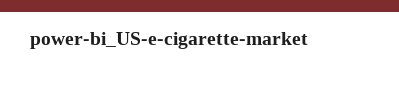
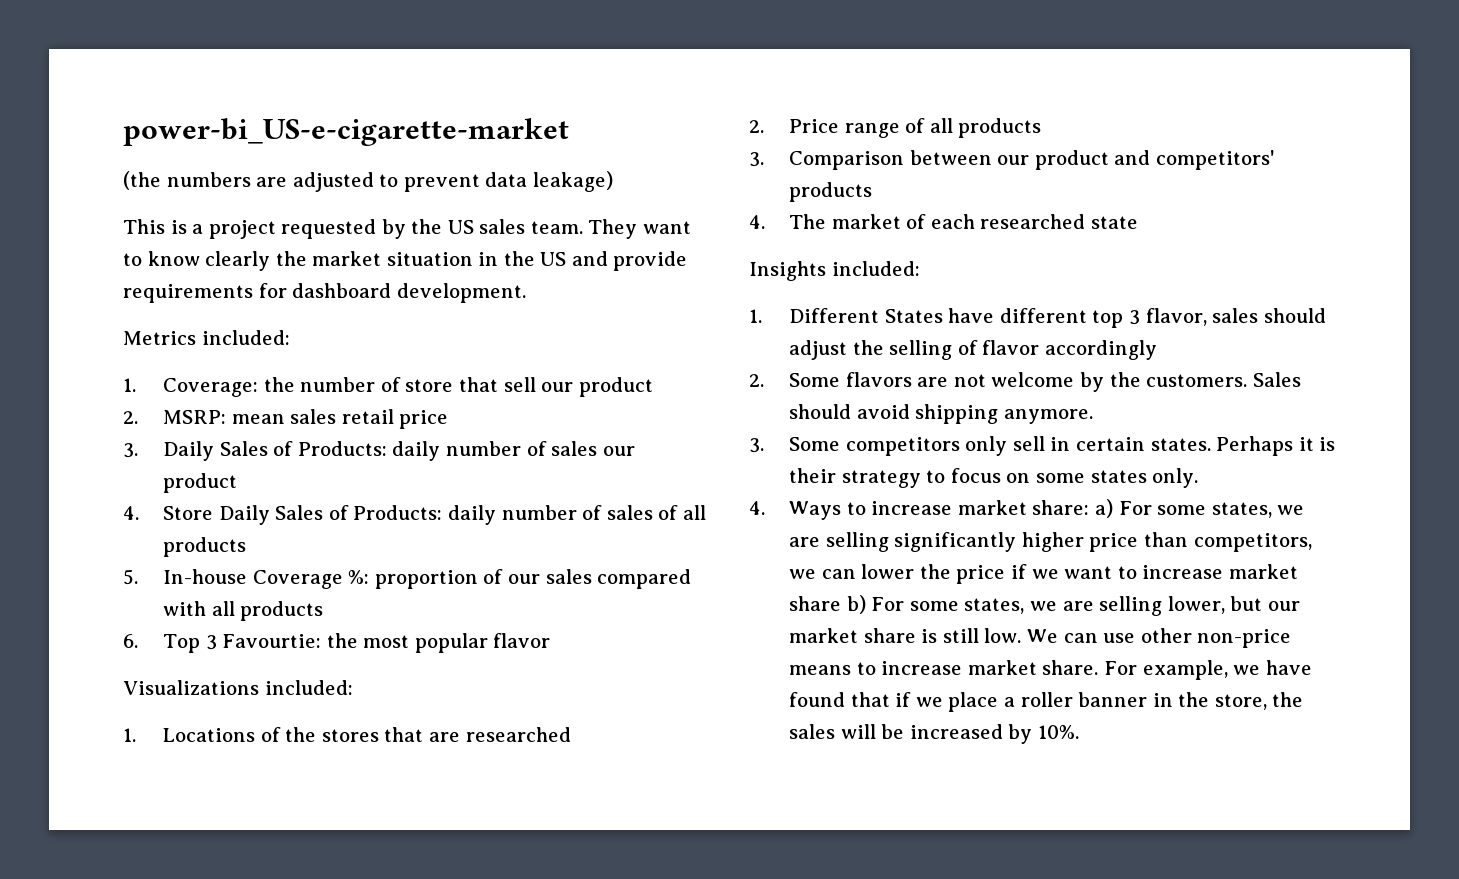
+ (the numbers are adjusted to prevent data leakage)
+ This is a project requested by the US sales team. They want to know clearly the market situation in the US and provide requirements for dashboard development.
+ Metrics included:
+ 1. Coverage: the number of store that sell our product
+ 2. MSRP: mean sales retail price
+ 3. Daily Sales of Products: daily number of sales our product
+ 4. Store Daily Sales of Products: daily number of sales of all products
+ 5. In-house Coverage %: proportion of our sales compared with all products
+ 6. Top 3 Favourtie: the most popular flavor
+ Visualizations included:
+ 1. Locations of the stores that are researched
+ 2. Price range of all products
+ 3. Comparison between our product and competitors' products
+ 4. The market of each researched state
+ Insights included:
+ 1. Different States have different top 3 flavor, sales should adjust the selling of flavor accordingly
+ 2. Some flavors are not welcome by the customers. Sales should avoid shipping anymore.
+ 3. Some competitors only sell in certain states. Perhaps it is their strategy to focus on some states only.
+ 4. Ways to increase market share: a) For some states, we are selling significantly higher price than competitors, we can lower the price if we want to increase market share b) For some states, we are selling lower, but our market share is still low. We can use other non-price means to increase market share. For example, we have found that if we place a roller banner in the store, the sales will be increased by 10%.

